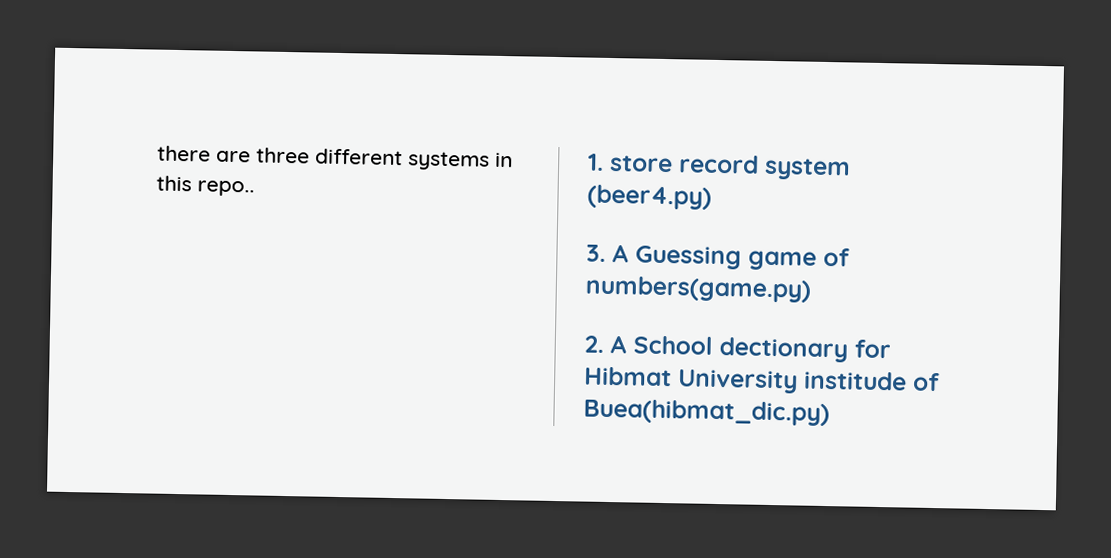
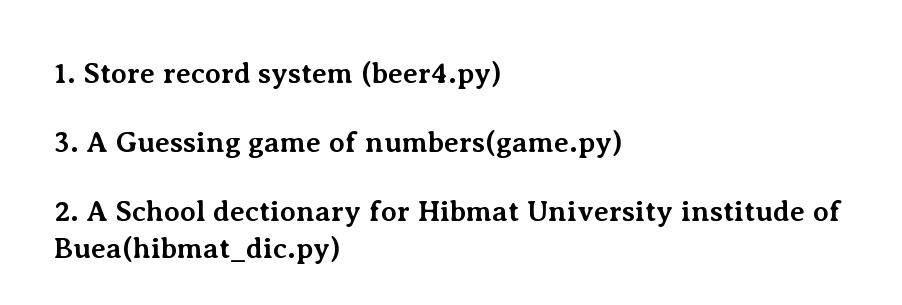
- there are three different systems in this repo..
- 1. store record system (beer4.py)
+ 1. Store record system (beer4.py)

